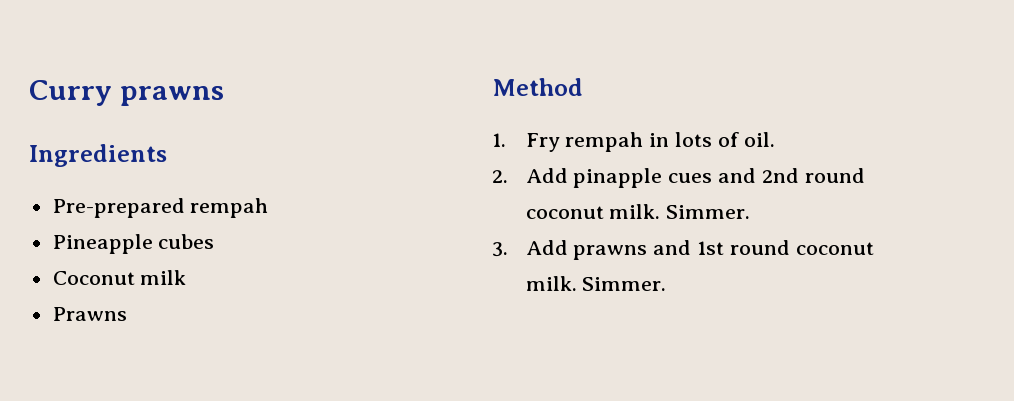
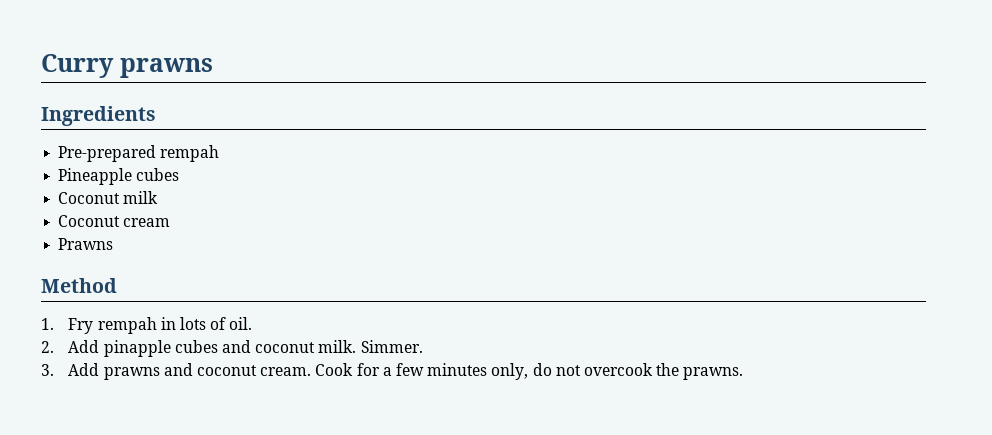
+ Coconut cream
- 2. Add pinapple cues and 2nd round coconut milk.
+ 2. Add pinapple cubes and coconut milk.
- 3. Add prawns and 1st round coconut milk. Simmer.
+ 3. Add prawns and coconut cream. Cook for a few minutes only, do not overcook the prawns.

